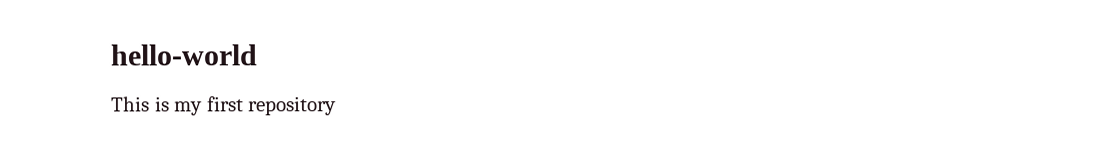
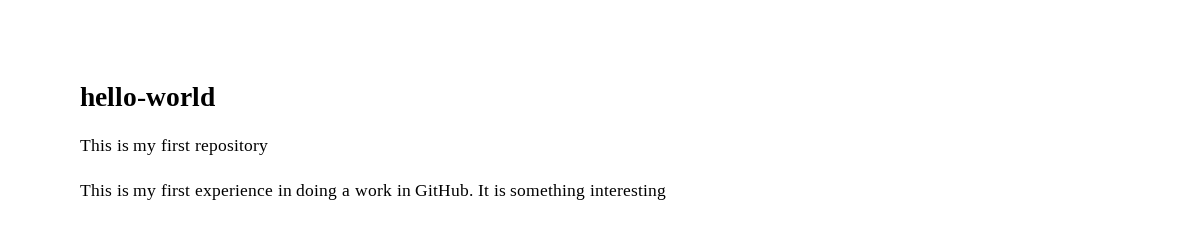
+ This is my first experience in doing a work in GitHub. It is something interesting

